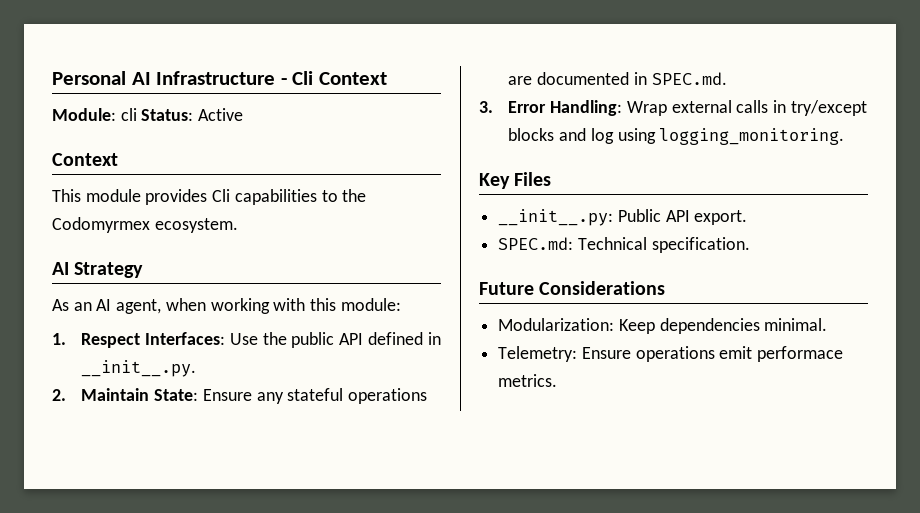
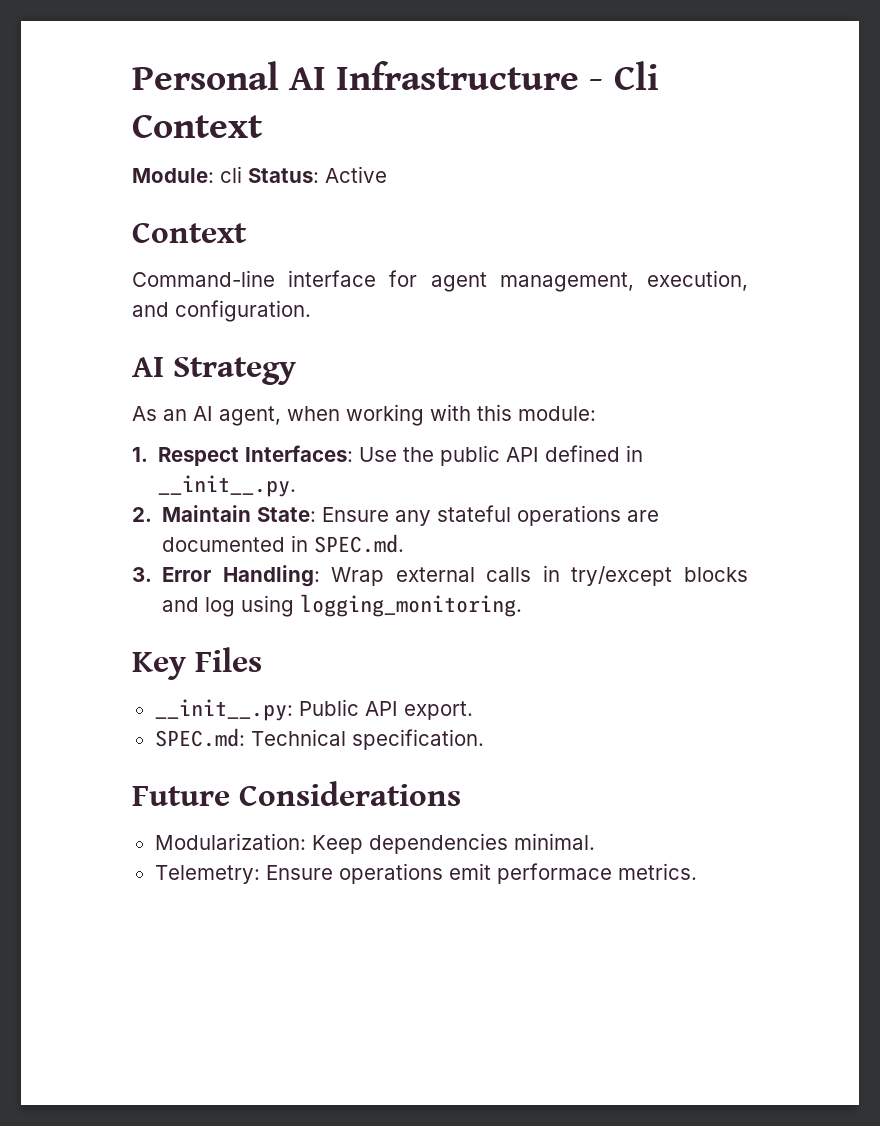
- This module provides Cli capabilities to the Codomyrmex ecosystem.
+ Command-line interface for agent management, execution, and configuration.

